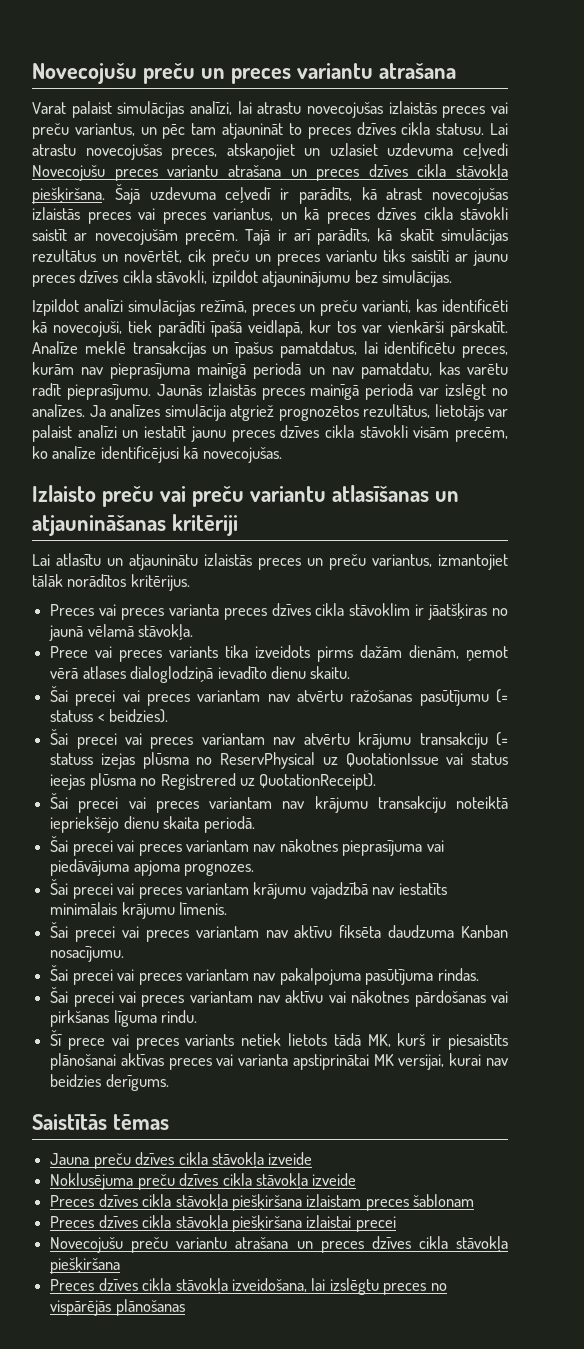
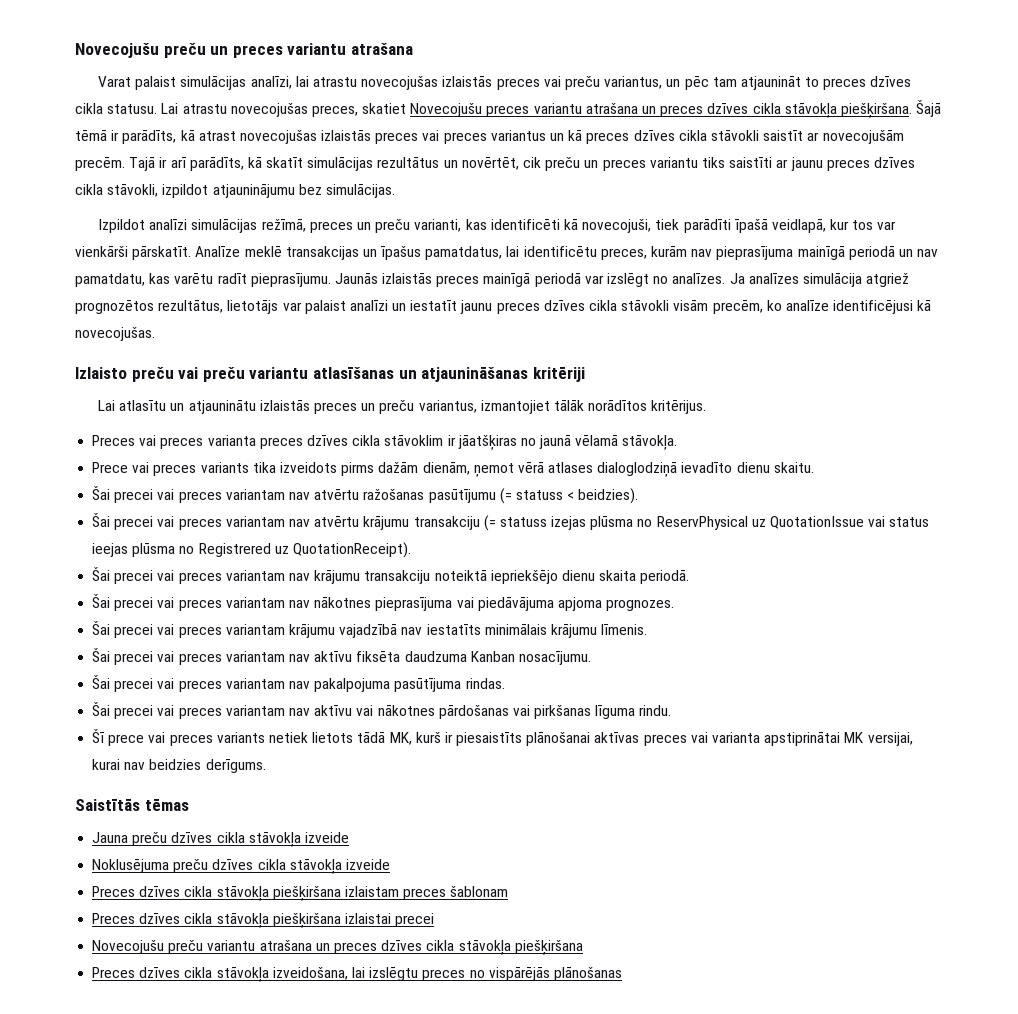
- Lai atrastu novecojušas preces, atskaņojiet un uzlasiet uzdevuma ceļvedi Novecojušu preces variantu atrašana un preces dzīves cikla stāvokļa piešķiršana.
+ Lai atrastu novecojušas preces, skatiet Novecojušu preces variantu atrašana un preces dzīves cikla stāvokļa piešķiršana.
- Šajā uzdevuma ceļvedī ir parādīts, kā atrast novecojušas izlaistās preces vai preces variantus, un kā preces dzīves cikla stāvokli saistīt ar novecojušām precēm.
+ Šajā tēmā ir parādīts, kā atrast novecojušas izlaistās preces vai preces variantus un kā preces dzīves cikla stāvokli saistīt ar novecojušām precēm.

